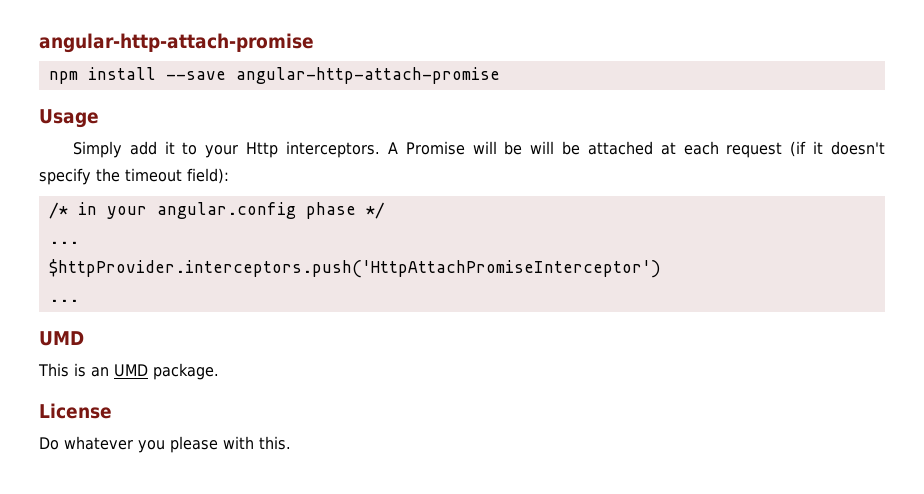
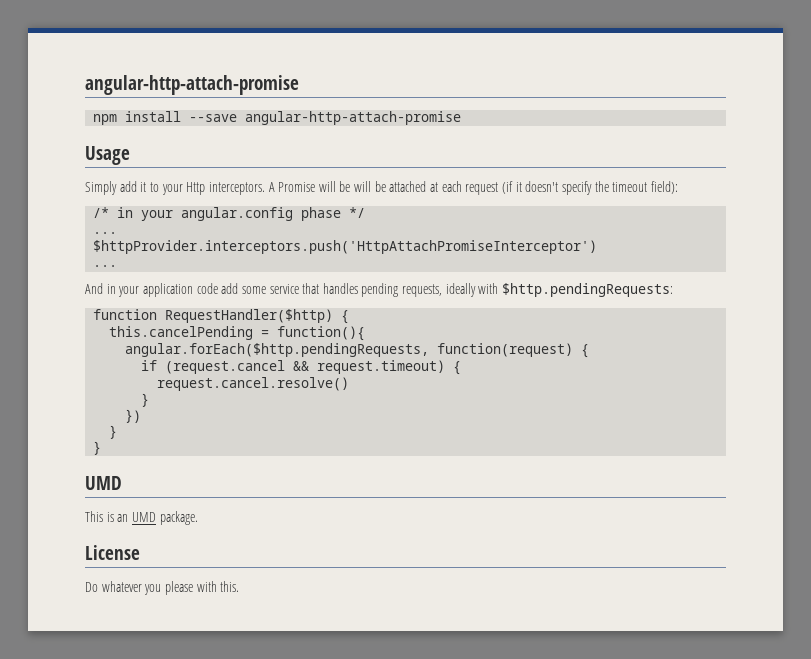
+ And in your application code add some service that handles pending requests, ideally with $http.pendingRequests:
+ function RequestHandler($http) {
+ this.cancelPending = function(){
+ angular.forEach($http.pendingRequests, function(request) {
+ if (request.cancel && request.timeout) {
+ request.cancel.resolve()
+ }
+ })
+ }
+ }

